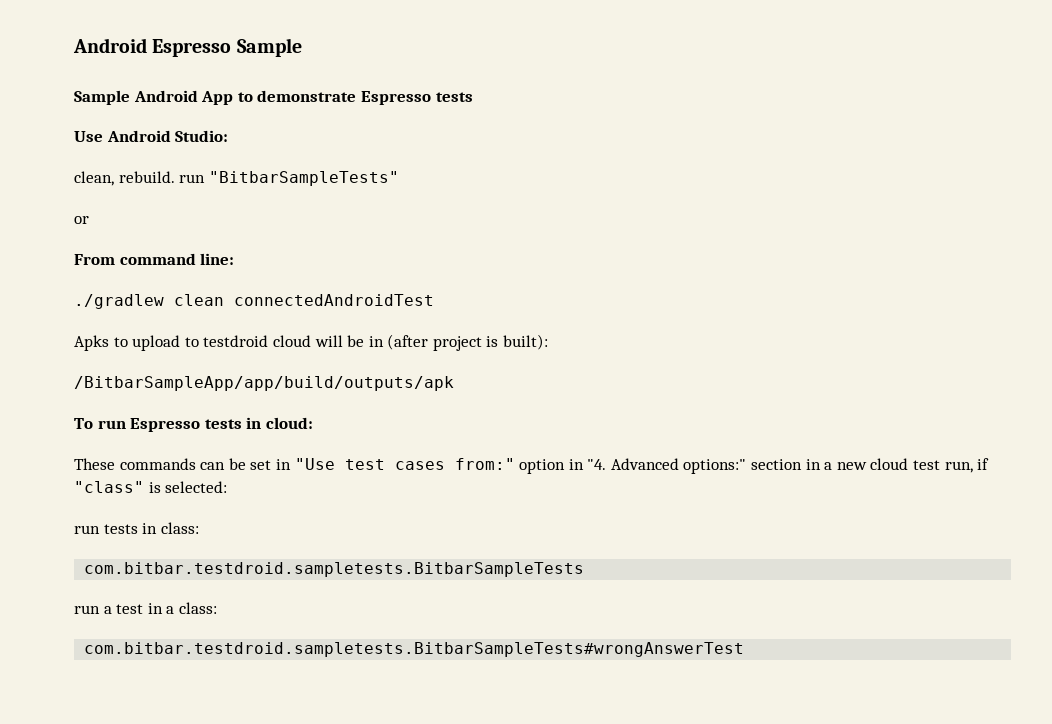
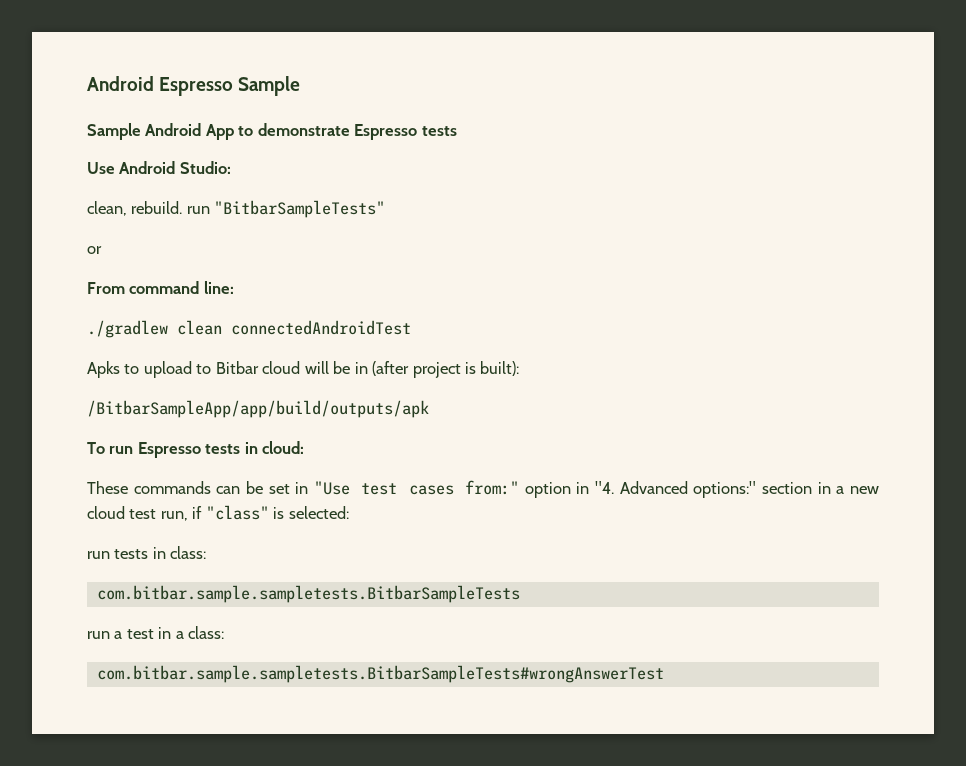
- Apks to upload to testdroid cloud will be in (after project is built):
+ Apks to upload to Bitbar cloud will be in (after project is built):
- com.bitbar.testdroid.sampletests.BitbarSampleTests
+ com.bitbar.sample.sampletests.BitbarSampleTests
- com.bitbar.testdroid.sampletests.BitbarSampleTests#wrongAnswerTest
+ com.bitbar.sample.sampletests.BitbarSampleTests#wrongAnswerTest

